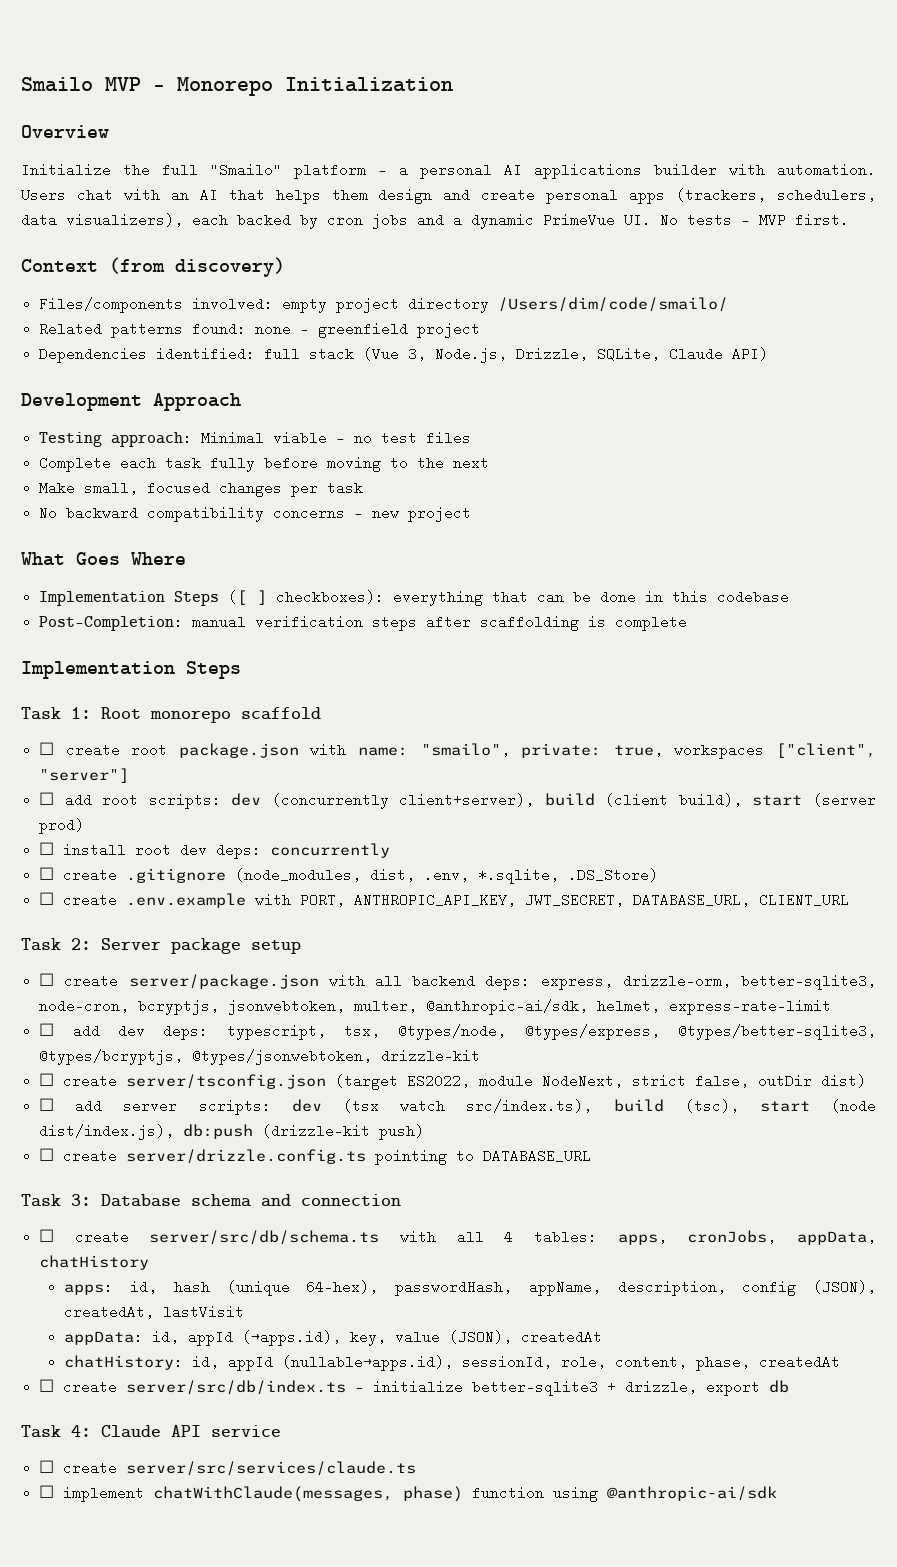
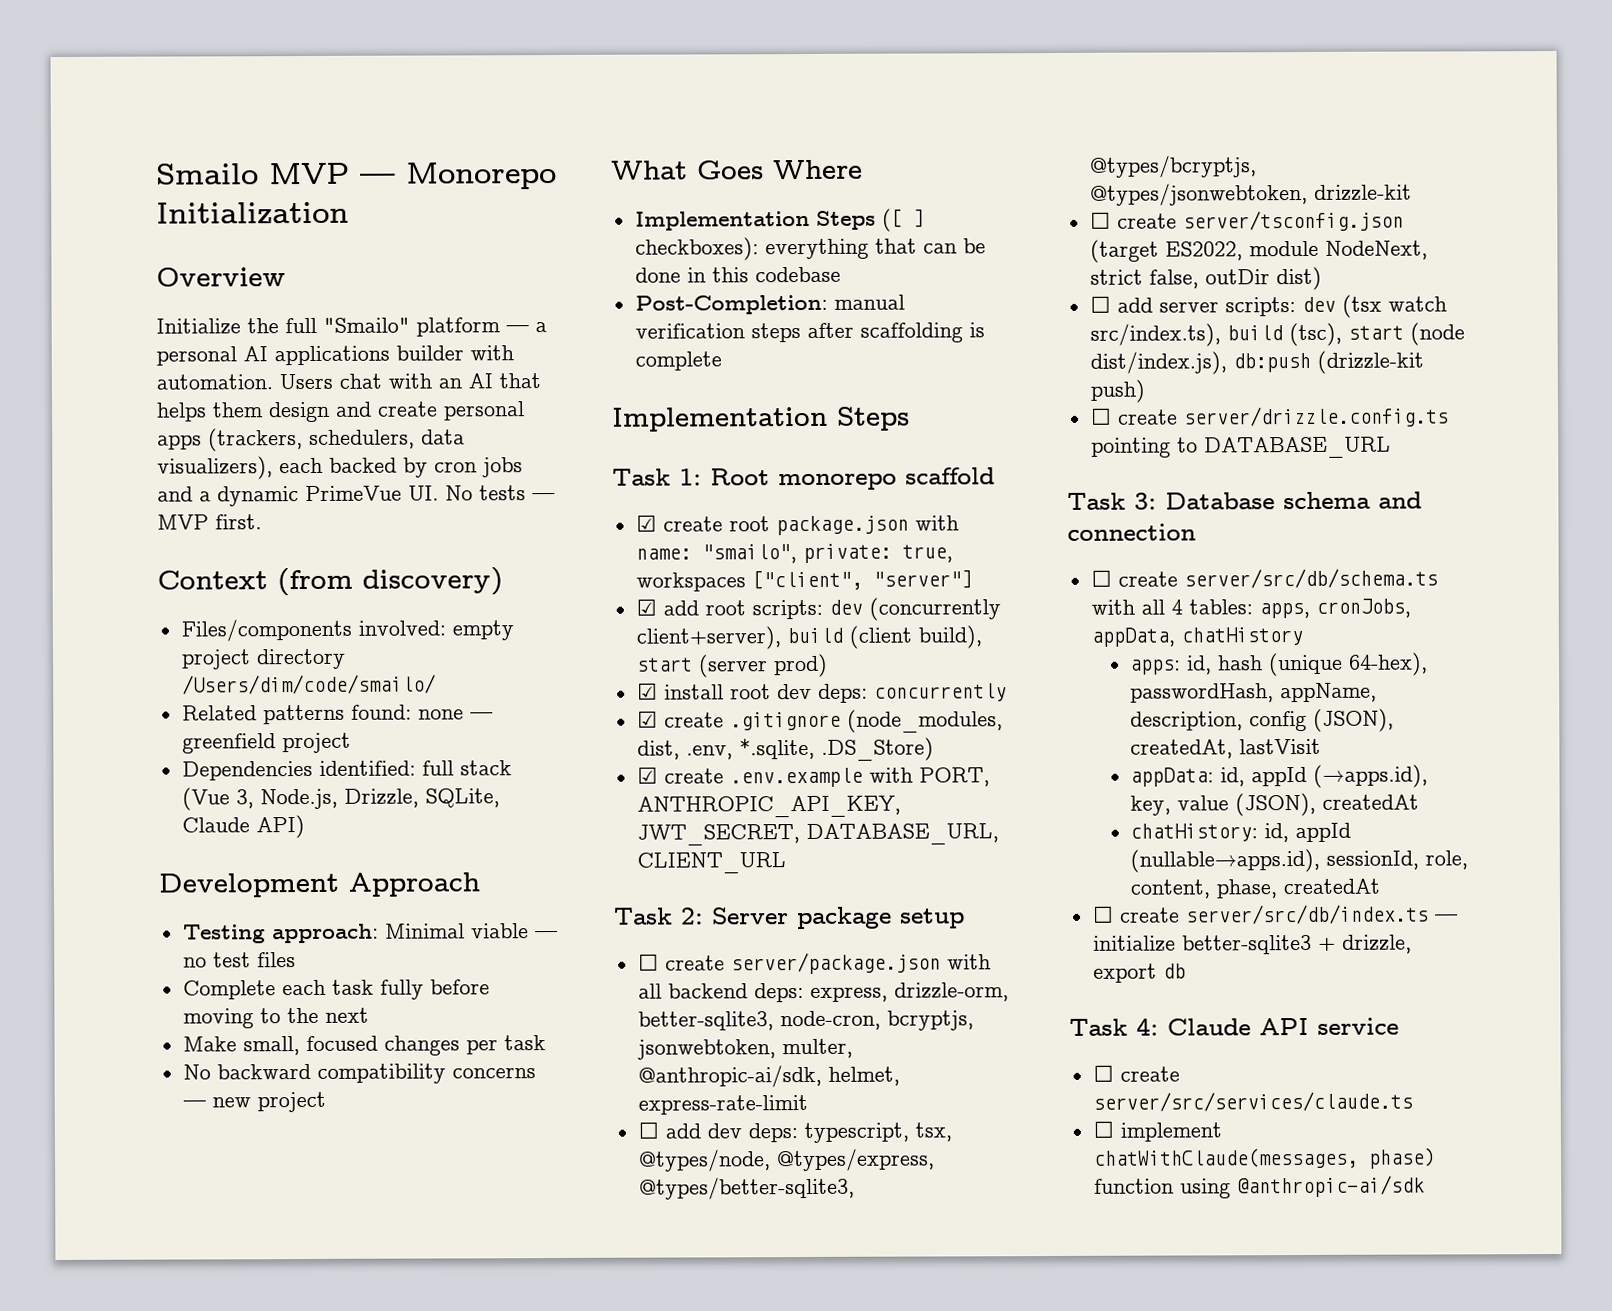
- ☐ create root package.json with name: "smailo", private: true, workspaces ["client", "server"]
+ ☑ create root package.json with name: "smailo", private: true, workspaces ["client", "server"]
- ☐ add root scripts: dev (concurrently client+server), build (client build), start (server prod)
+ ☑ add root scripts: dev (concurrently client+server), build (client build), start (server prod)
- ☐ install root dev deps: concurrently
+ ☑ install root dev deps: concurrently
- ☐ create .gitignore (node_modules, dist, .env, *.sqlite, .DS_Store)
+ ☑ create .gitignore (node_modules, dist, .env, *.sqlite, .DS_Store)
- ☐ create .env.example with PORT, ANTHROPIC_API_KEY, JWT_SECRET, DATABASE_URL, CLIENT_URL
+ ☑ create .env.example with PORT, ANTHROPIC_API_KEY, JWT_SECRET, DATABASE_URL, CLIENT_URL

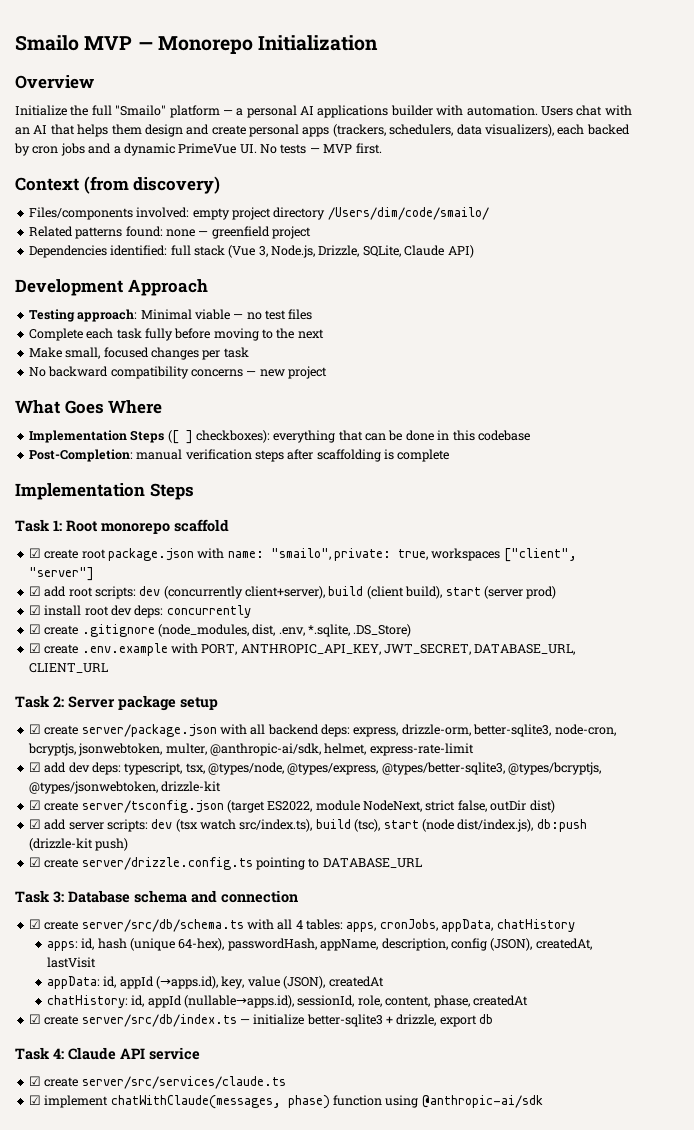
- ☐ create server/package.json with all backend deps: express, drizzle-orm, better-sqlite3, node-cron, bcryptjs, jsonwebtoken, multer, @anthropic-ai/sdk, helmet, express-rate-limit
+ ☑ create server/package.json with all backend deps: express, drizzle-orm, better-sqlite3, node-cron, bcryptjs, jsonwebtoken, multer, @anthropic-ai/sdk, helmet, express-rate-limit
- ☐ add dev deps: typescript, tsx, @types/node, @types/express, @types/better-sqlite3, @types/bcryptjs, @types/jsonwebtoken, drizzle-kit
+ ☑ add dev deps: typescript, tsx, @types/node, @types/express, @types/better-sqlite3, @types/bcryptjs, @types/jsonwebtoken, drizzle-kit
- ☐ create server/tsconfig.json (target ES2022, module NodeNext, strict false, outDir dist)
+ ☑ create server/tsconfig.json (target ES2022, module NodeNext, strict false, outDir dist)
- ☐ add server scripts: dev (tsx watch src/index.ts), build (tsc), start (node dist/index.js), db:push (drizzle-kit push)
+ ☑ add server scripts: dev (tsx watch src/index.ts), build (tsc), start (node dist/index.js), db:push (drizzle-kit push)
- ☐ create server/drizzle.config.ts pointing to DATABASE_URL
+ ☑ create server/drizzle.config.ts pointing to DATABASE_URL
- ☐ create server/src/db/schema.ts with all 4 tables: apps, cronJobs, appData, chatHistory
+ ☑ create server/src/db/schema.ts with all 4 tables: apps, cronJobs, appData, chatHistory
- ☐ create server/src/db/index.ts — initialize better-sqlite3 + drizzle, export db
+ ☑ create server/src/db/index.ts — initialize better-sqlite3 + drizzle, export db
- ☐ create server/src/services/claude.ts
+ ☑ create server/src/services/claude.ts
- ☐ implement chatWithClaude(messages, phase) function using @anthropic-ai/sdk
+ ☑ implement chatWithClaude(messages, phase) function using @anthropic-ai/sdk

